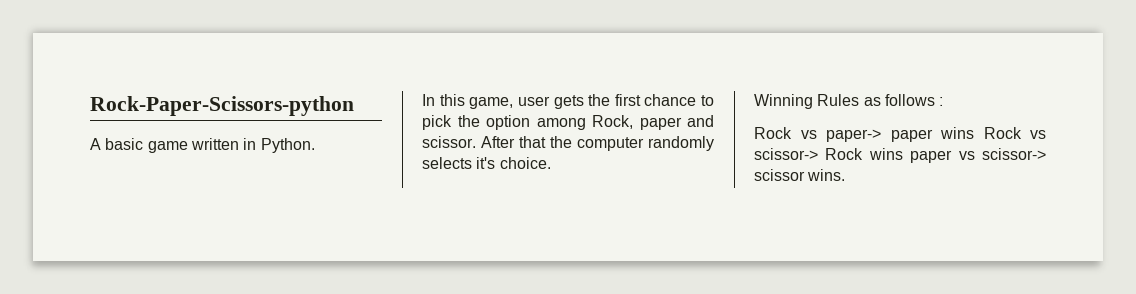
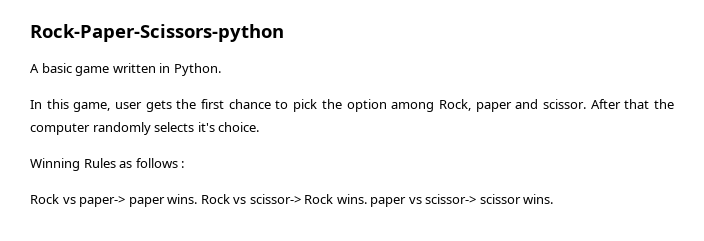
- Rock vs paper-> paper wins Rock vs scissor-> Rock wins paper vs scissor-> scissor wins.
+ Rock vs paper-> paper wins. Rock vs scissor-> Rock wins. paper vs scissor-> scissor wins.

